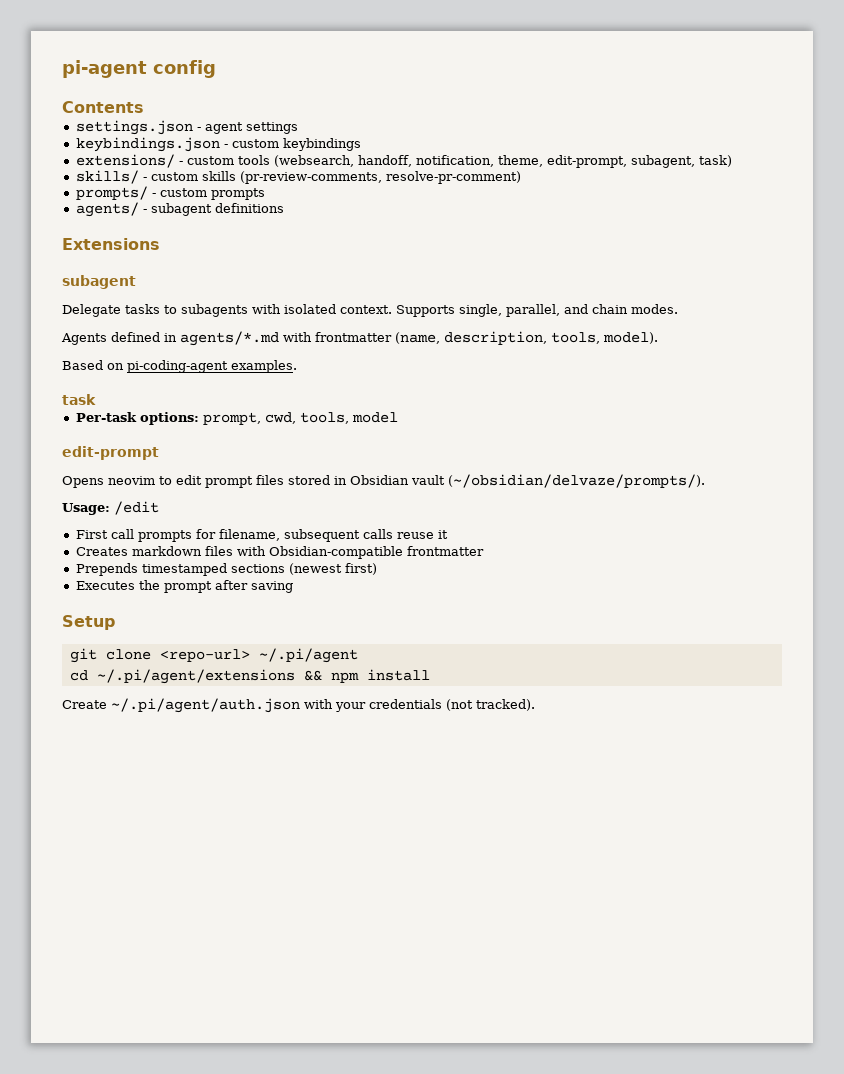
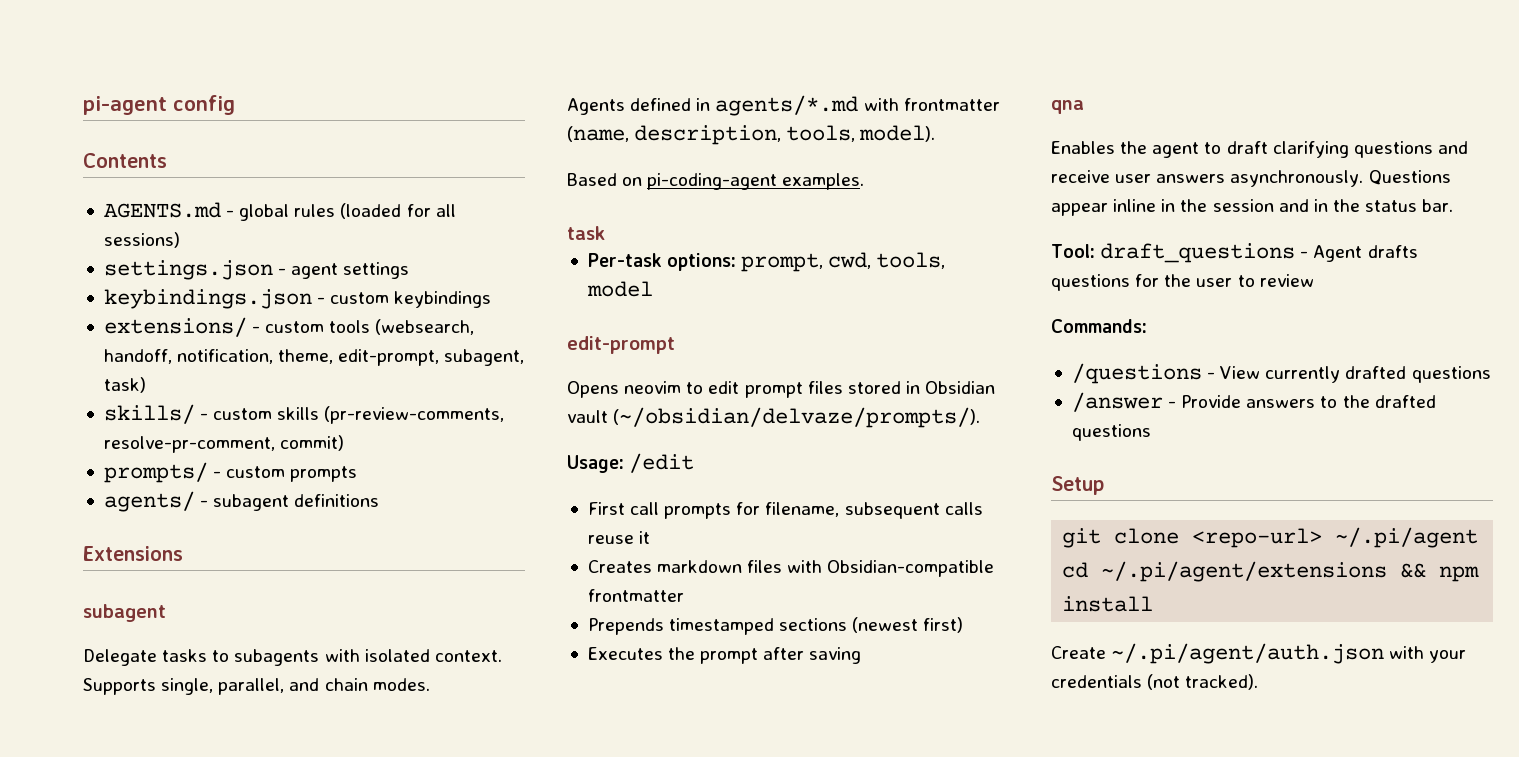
+ AGENTS.md - global rules (loaded for all sessions)
- skills/ - custom skills (pr-review-comments, resolve-pr-comment)
+ skills/ - custom skills (pr-review-comments, resolve-pr-comment, commit)
+ qna
+ Enables the agent to draft clarifying questions and receive user answers asynchronously. Questions appear inline in the session and in the status bar.
+ Tool: draft_questions - Agent drafts questions for the user to review
+ Commands:
+ /questions - View currently drafted questions
+ /answer - Provide answers to the drafted questions

